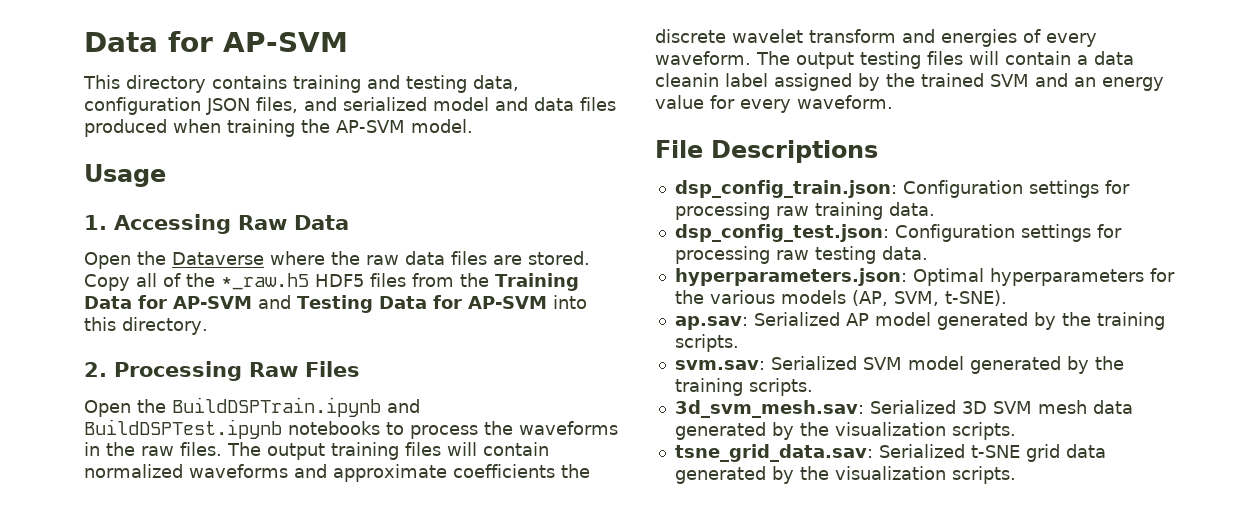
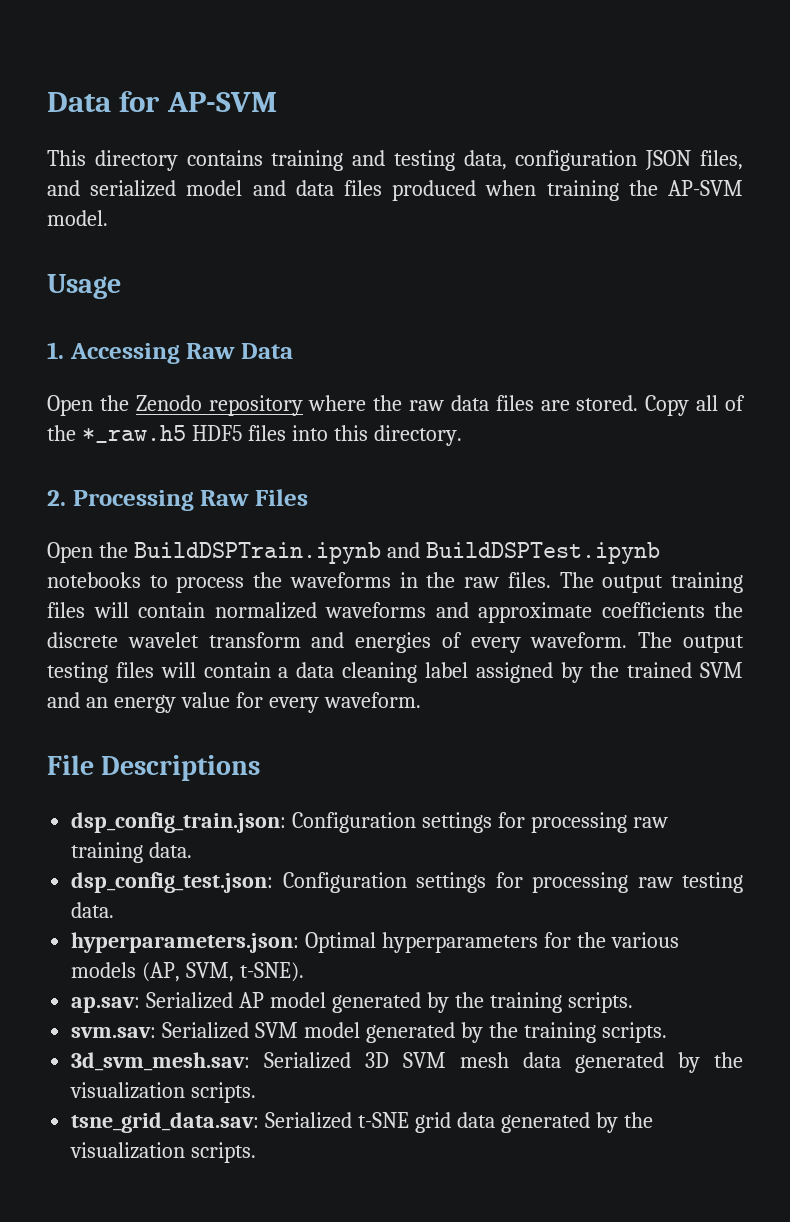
- Open the Dataverse where the raw data files are stored.
+ Open the Zenodo repository where the raw data files are stored.
- Copy all of the *_raw.h5 HDF5 files from the Training Data for AP-SVM and Testing Data for AP-SVM into this directory.
+ Copy all of the *_raw.h5 HDF5 files into this directory.
- The output testing files will contain a data cleanin label assigned by the trained SVM and an energy value for every waveform.
+ The output testing files will contain a data cleaning label assigned by the trained SVM and an energy value for every waveform.

